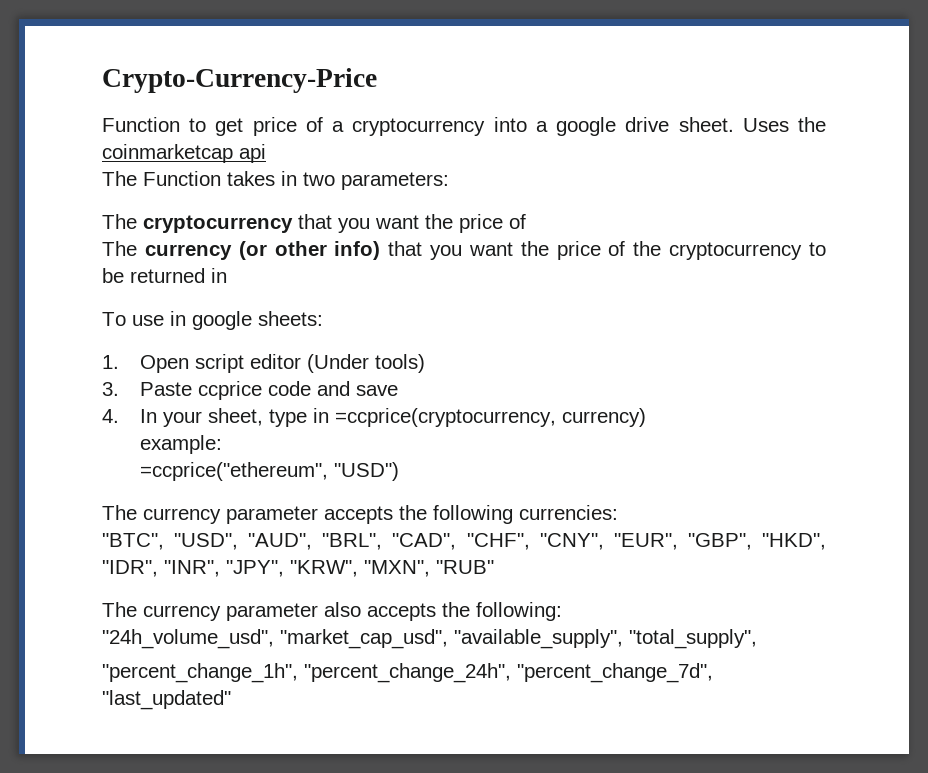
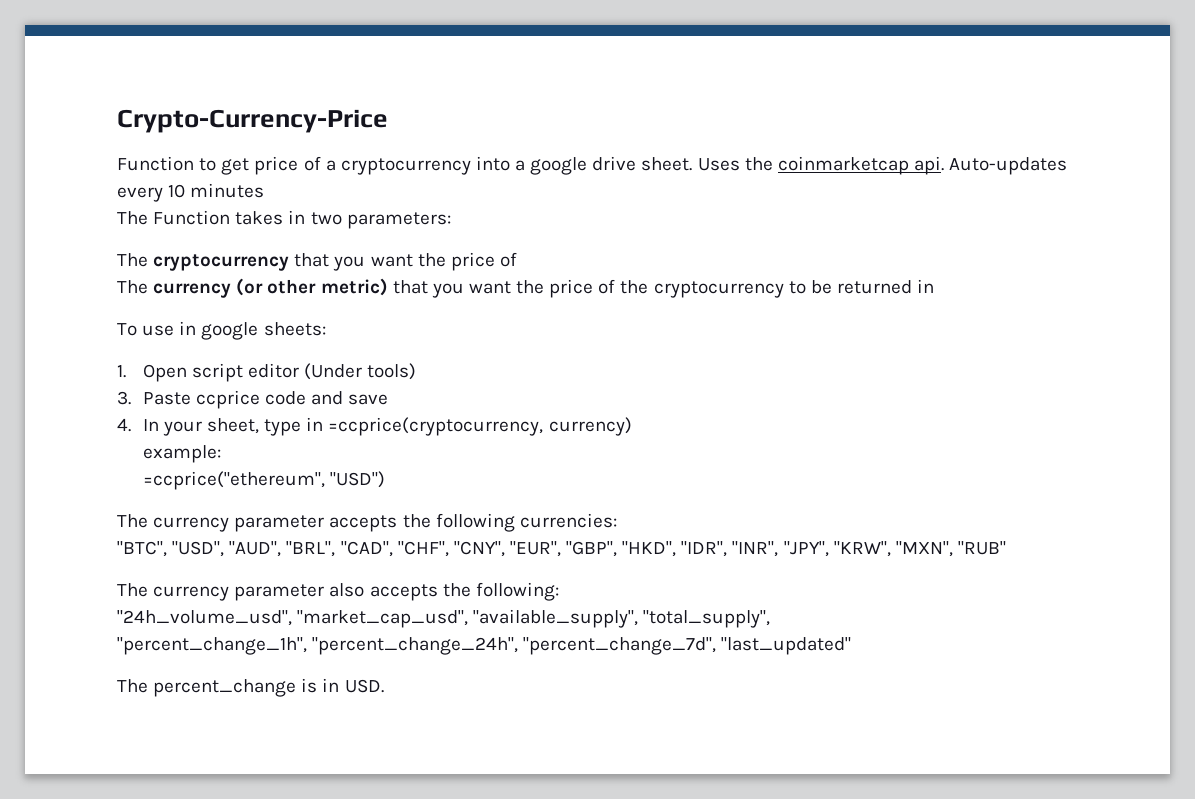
- Uses the coinmarketcap api
+ Uses the coinmarketcap api. Auto-updates every 10 minutes
- The currency (or other info) that you want the price of the cryptocurrency to be returned in
+ The currency (or other metric) that you want the price of the cryptocurrency to be returned in
+ The percent_change is in USD.

